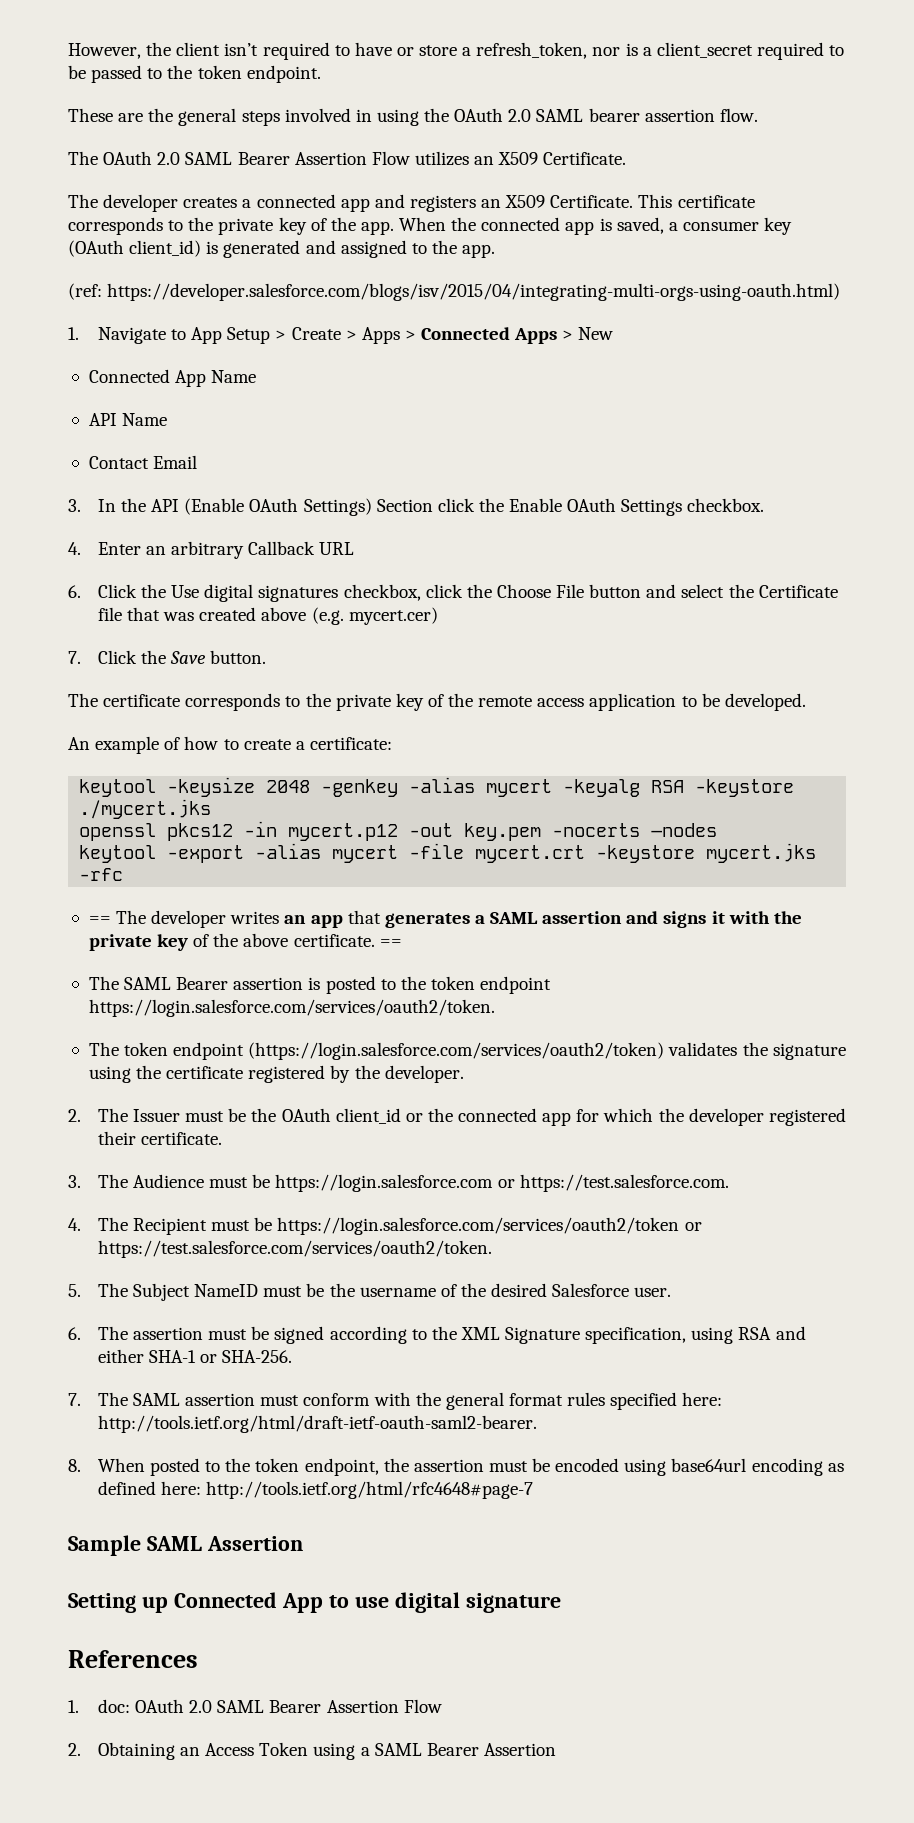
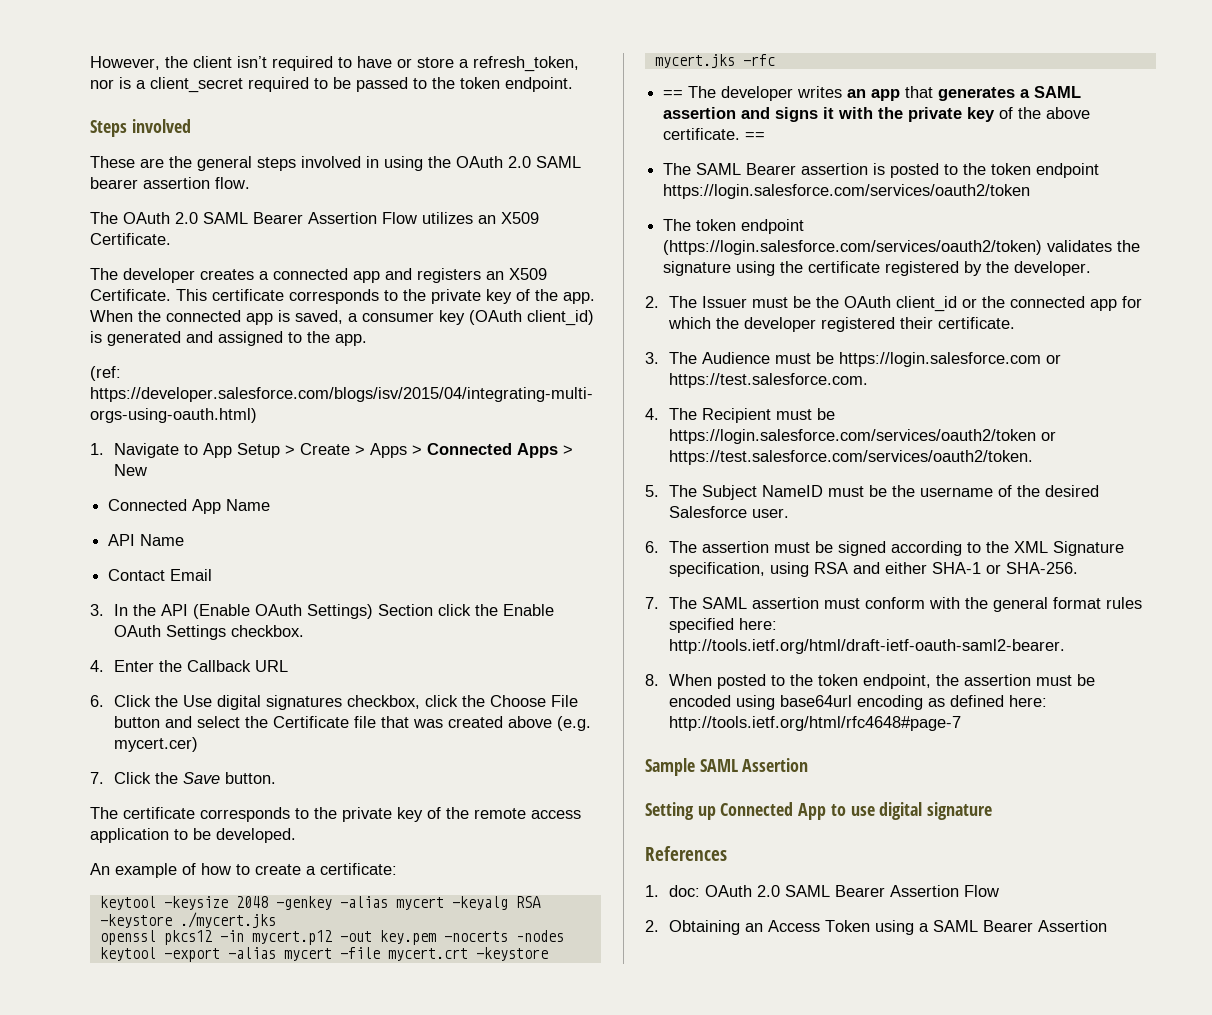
+ Steps involved
- 4. Enter an arbitrary Callback URL
+ 4. Enter the Callback URL
- The SAML Bearer assertion is posted to the token endpoint https://login.salesforce.com/services/oauth2/token.
+ The SAML Bearer assertion is posted to the token endpoint https://login.salesforce.com/services/oauth2/token

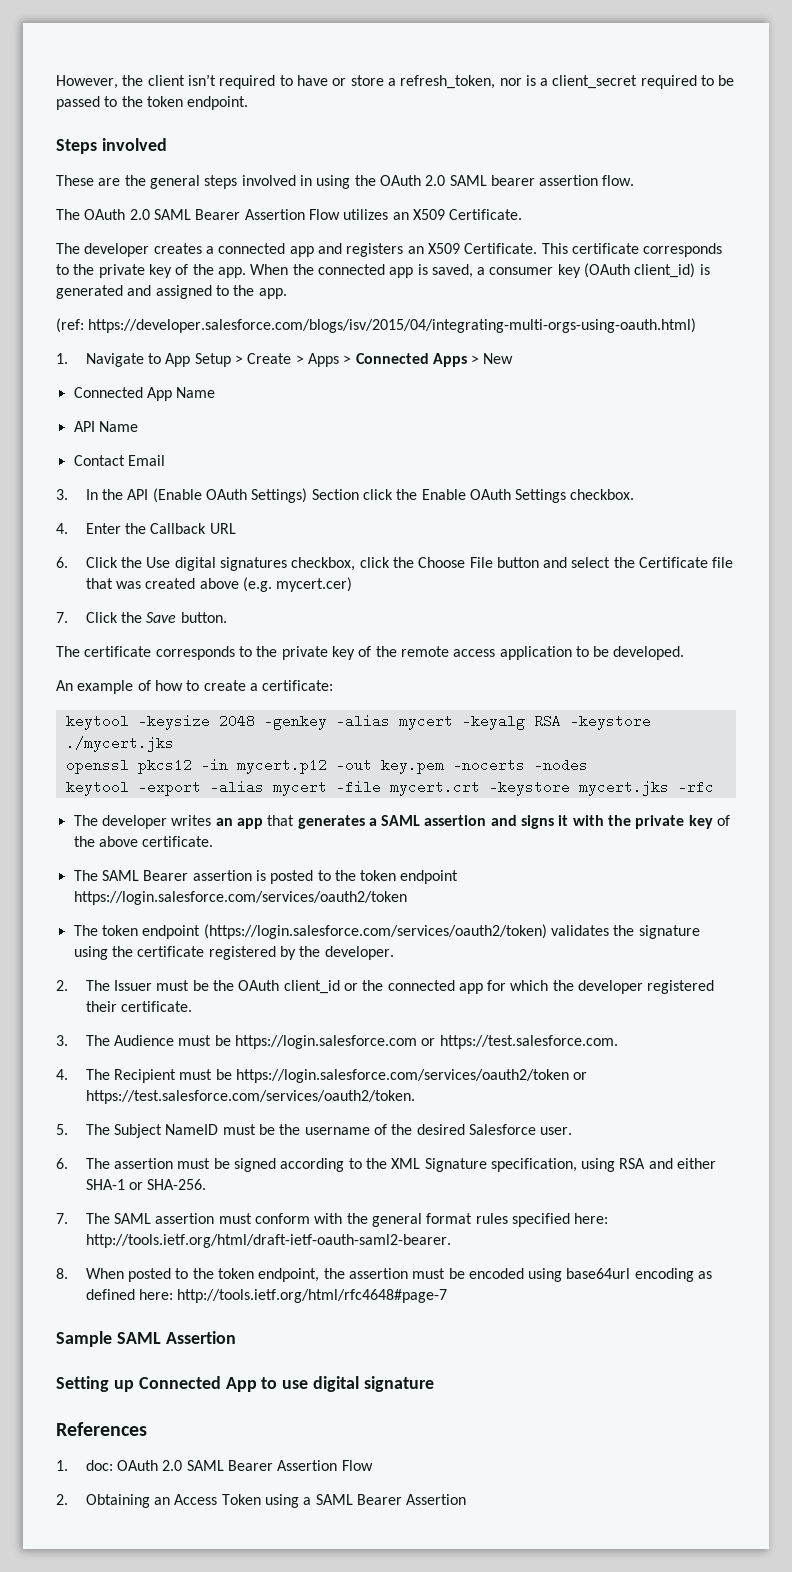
- == The developer writes an app that generates a SAML assertion and signs it with the private key of the above certificate. ==
+ The developer writes an app that generates a SAML assertion and signs it with the private key of the above certificate.

